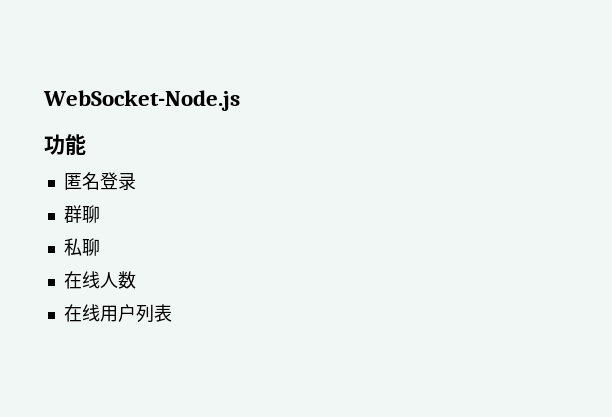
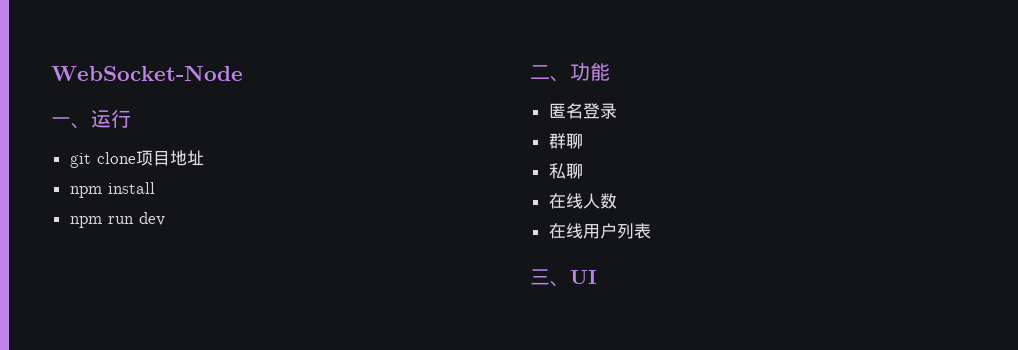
- WebSocket-Node.js
- 功能
+ WebSocket-Node
+ 一、运行
+ git clone项目地址
+ npm install
+ npm run dev
+ 二、功能
+ 三、UI

